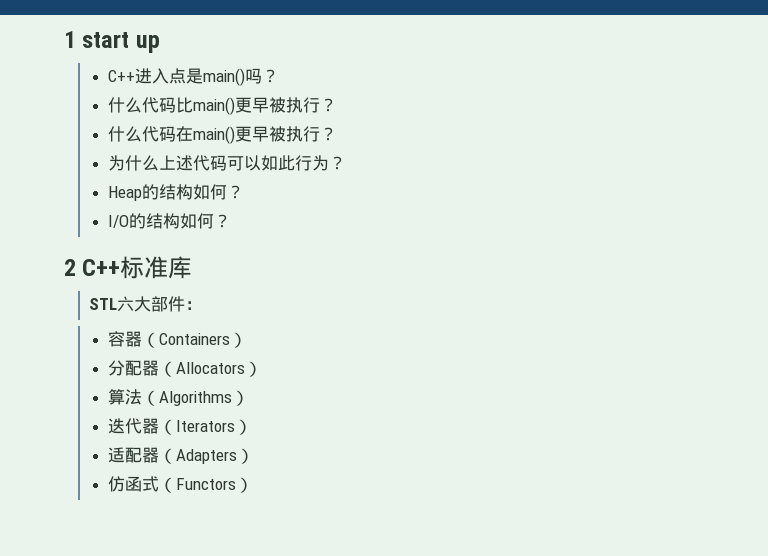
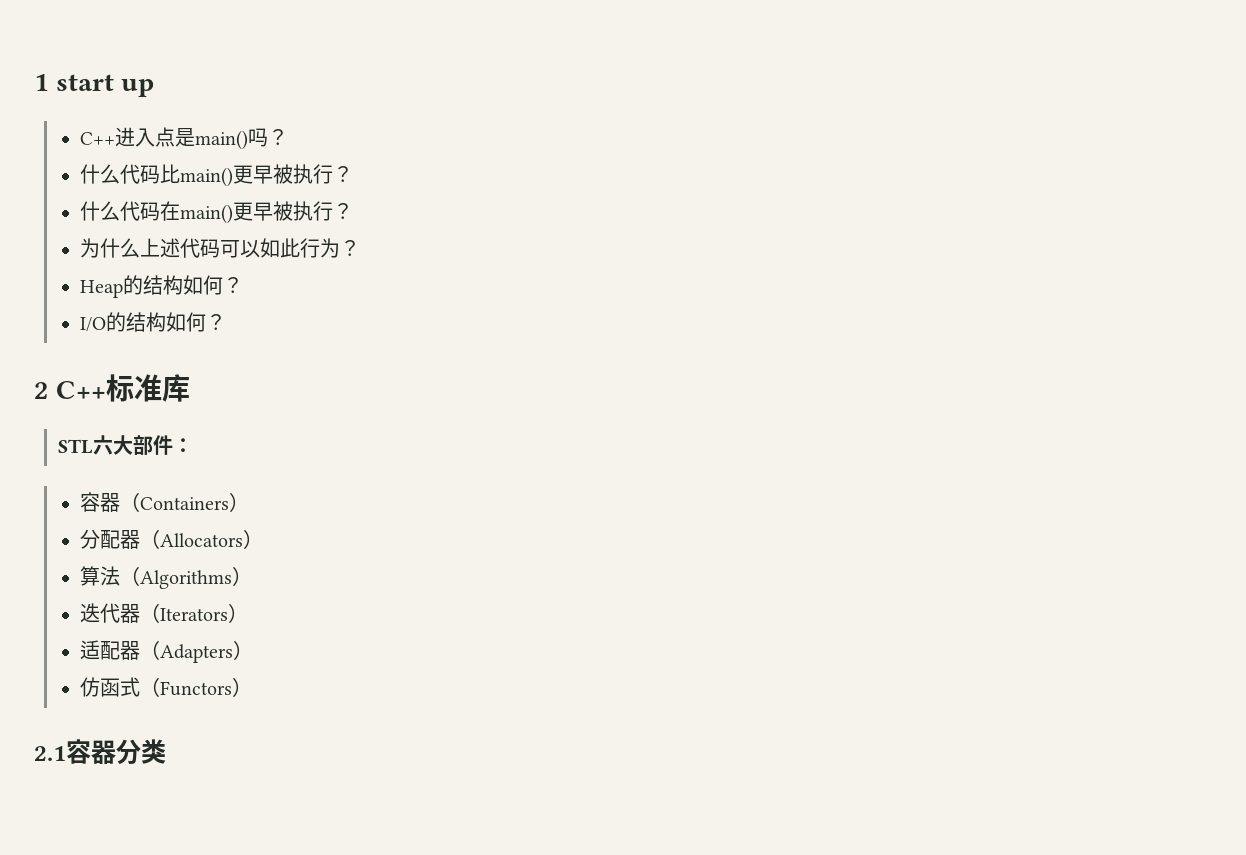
+ 2.1容器分类

